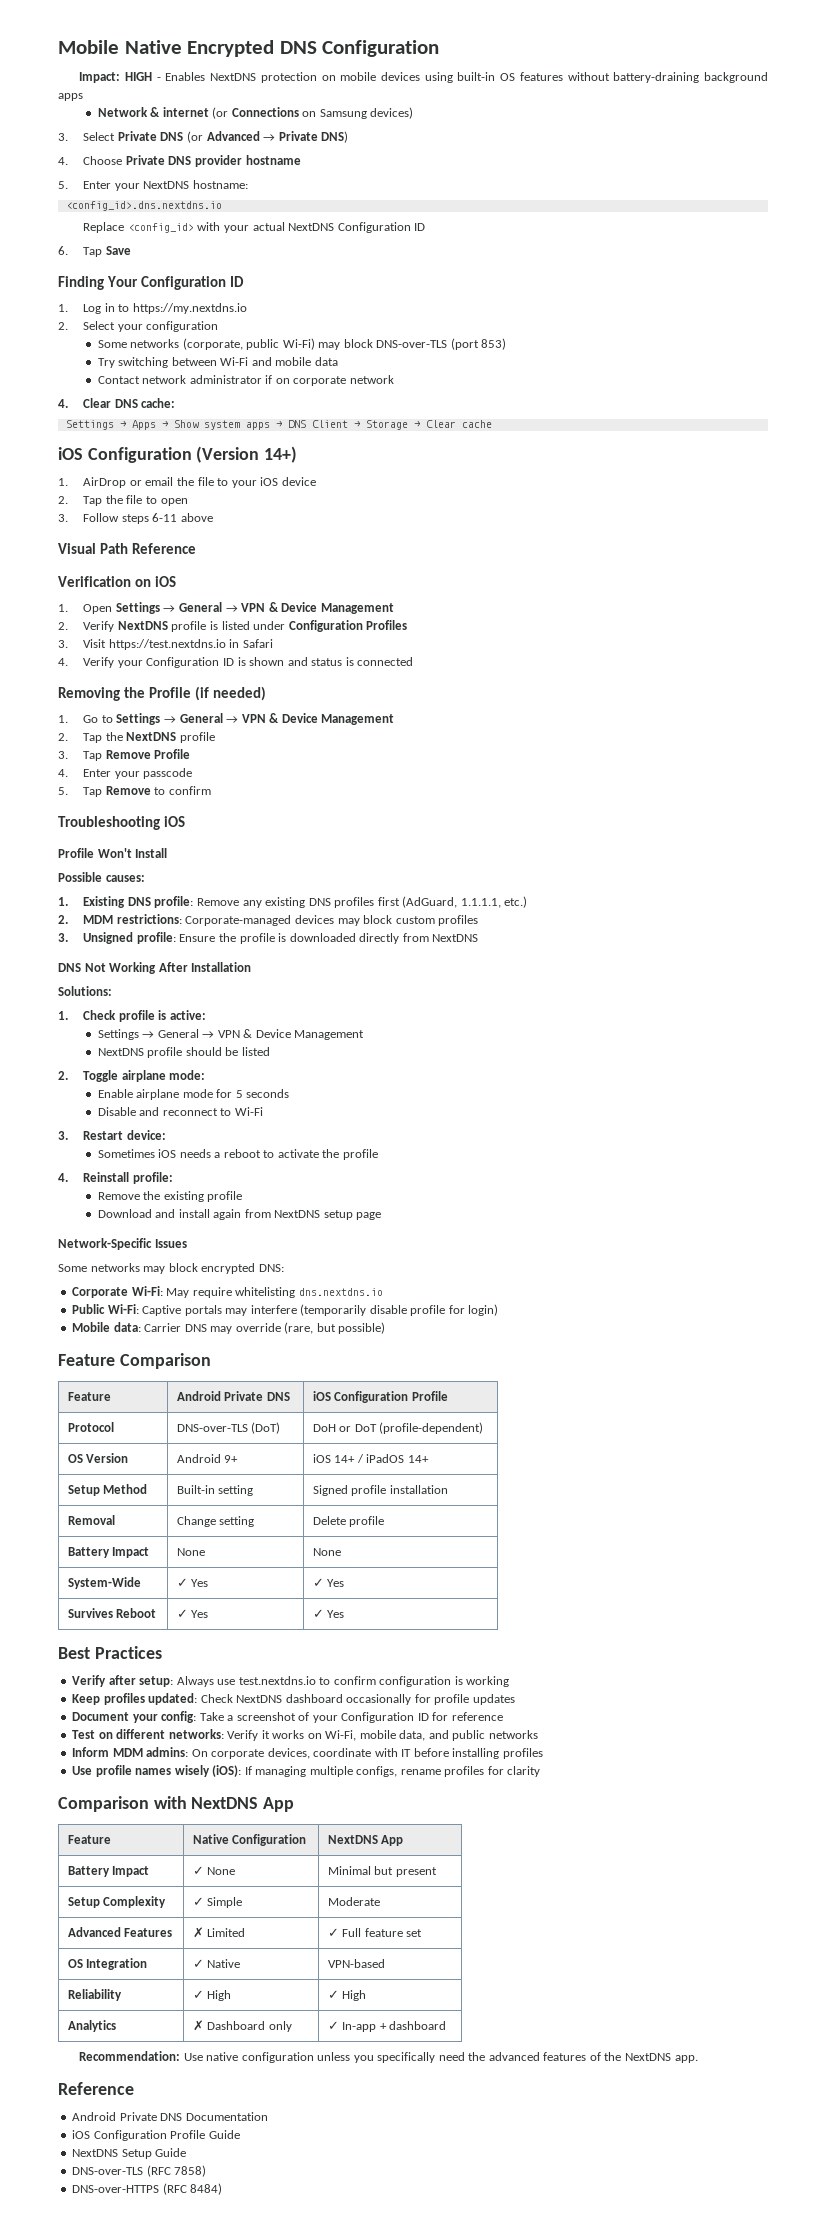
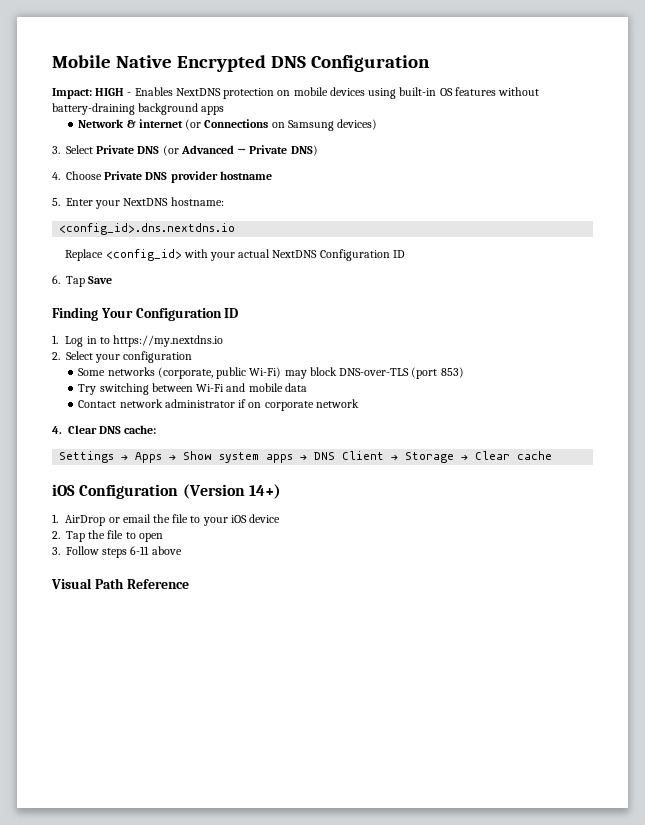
- Verification on iOS
- 1. Open Settings → General → VPN & Device Management
- 2. Verify NextDNS profile is listed under Configuration Profiles
- 3. Visit https://test.nextdns.io in Safari
- 4. Verify your Configuration ID is shown and status is connected
- Removing the Profile (if needed)
- 1. Go to Settings → General → VPN & Device Management
- 2. Tap the NextDNS profile
- 3. Tap Remove Profile
- 4. Enter your passcode
- 5. Tap Remove to confirm
- Troubleshooting iOS
- Profile Won't Install
- Possible causes:
- 1. Existing DNS profile: Remove any existing DNS profiles first (AdGuard, 1.1.1.1, etc.)
- 2. MDM restrictions: Corporate-managed devices may block custom profiles
- 3. Unsigned profile: Ensure the profile is downloaded directly from NextDNS
- DNS Not Working After Installation
- Solutions:
- 1. Check profile is active:
- Settings → General → VPN & Device Management
- NextDNS profile should be listed
- 2. Toggle airplane mode:
- Enable airplane mode for 5 seconds
- Disable and reconnect to Wi-Fi
- 3. Restart device:
- Sometimes iOS needs a reboot to activate the profile
- 4. Reinstall profile:
- Remove the existing profile
- Download and install again from NextDNS setup page
- Network-Specific Issues
- Some networks may block encrypted DNS:
- Corporate Wi-Fi: May require whitelisting dns.nextdns.io
- Public Wi-Fi: Captive portals may interfere (temporarily disable profile for login)
- Mobile data: Carrier DNS may override (rare, but possible)
- Feature Comparison
- Feature | Android Private DNS | iOS Configuration Profile
- Protocol | DNS-over-TLS (DoT) | DoH or DoT (profile-dependent)
- OS Version | Android 9+ | iOS 14+ / iPadOS 14+
- Setup Method | Built-in setting | Signed profile installation
- Removal | Change setting | Delete profile
- Battery Impact | None | None
- System-Wide | ✓ Yes | ✓ Yes
- Survives Reboot | ✓ Yes | ✓ Yes
- Best Practices
- Verify after setup: Always use test.nextdns.io to confirm configuration is working
- Keep profiles updated: Check NextDNS dashboard occasionally for profile updates
- Document your config: Take a screenshot of your Configuration ID for reference
- Test on different networks: Verify it works on Wi-Fi, mobile data, and public networks
- Inform MDM admins: On corporate devices, coordinate with IT before installing profiles
- Use profile names wisely (iOS): If managing multiple configs, rename profiles for clarity
- Comparison with NextDNS App
- Feature | Native Configuration | NextDNS App
- Battery Impact | ✓ None | Minimal but present
- Setup Complexity | ✓ Simple | Moderate
- Advanced Features | ✗ Limited | ✓ Full feature set
- OS Integration | ✓ Native | VPN-based
- Reliability | ✓ High | ✓ High
- Analytics | ✗ Dashboard only | ✓ In-app + dashboard
- Recommendation: Use native configuration unless you specifically need the advanced features of the NextDNS app.
- Reference
- Android Private DNS Documentation
- iOS Configuration Profile Guide
- NextDNS Setup Guide
- DNS-over-TLS (RFC 7858)
- DNS-over-HTTPS (RFC 8484)

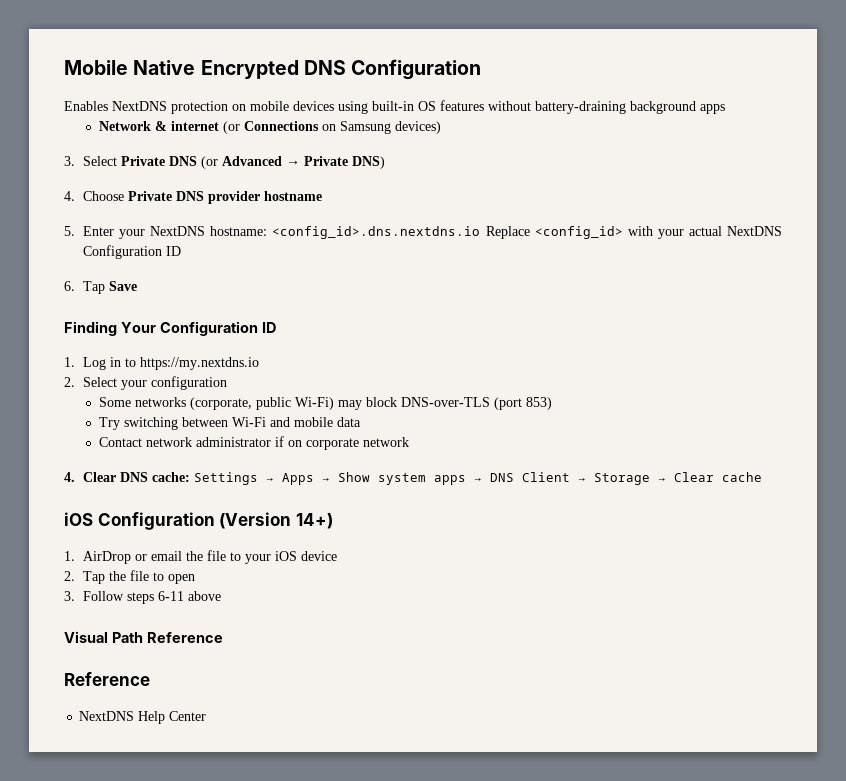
- Impact: HIGH - Enables NextDNS protection on mobile devices using built-in OS features without battery-draining background apps
+ Enables NextDNS protection on mobile devices using built-in OS features without battery-draining background apps
- 5. Enter your NextDNS hostname:
- <config_id>.dns.nextdns.io
- Replace <config_id> with your actual NextDNS Configuration ID
+ 5. Enter your NextDNS hostname: <config_id>.dns.nextdns.io Replace <config_id> with your actual NextDNS Configuration ID
- 4. Clear DNS cache:
- Settings → Apps → Show system apps → DNS Client → Storage → Clear cache
+ 4. Clear DNS cache: Settings → Apps → Show system apps → DNS Client → Storage → Clear cache
  Visual Path Reference
+ Reference
+ NextDNS Help Center

